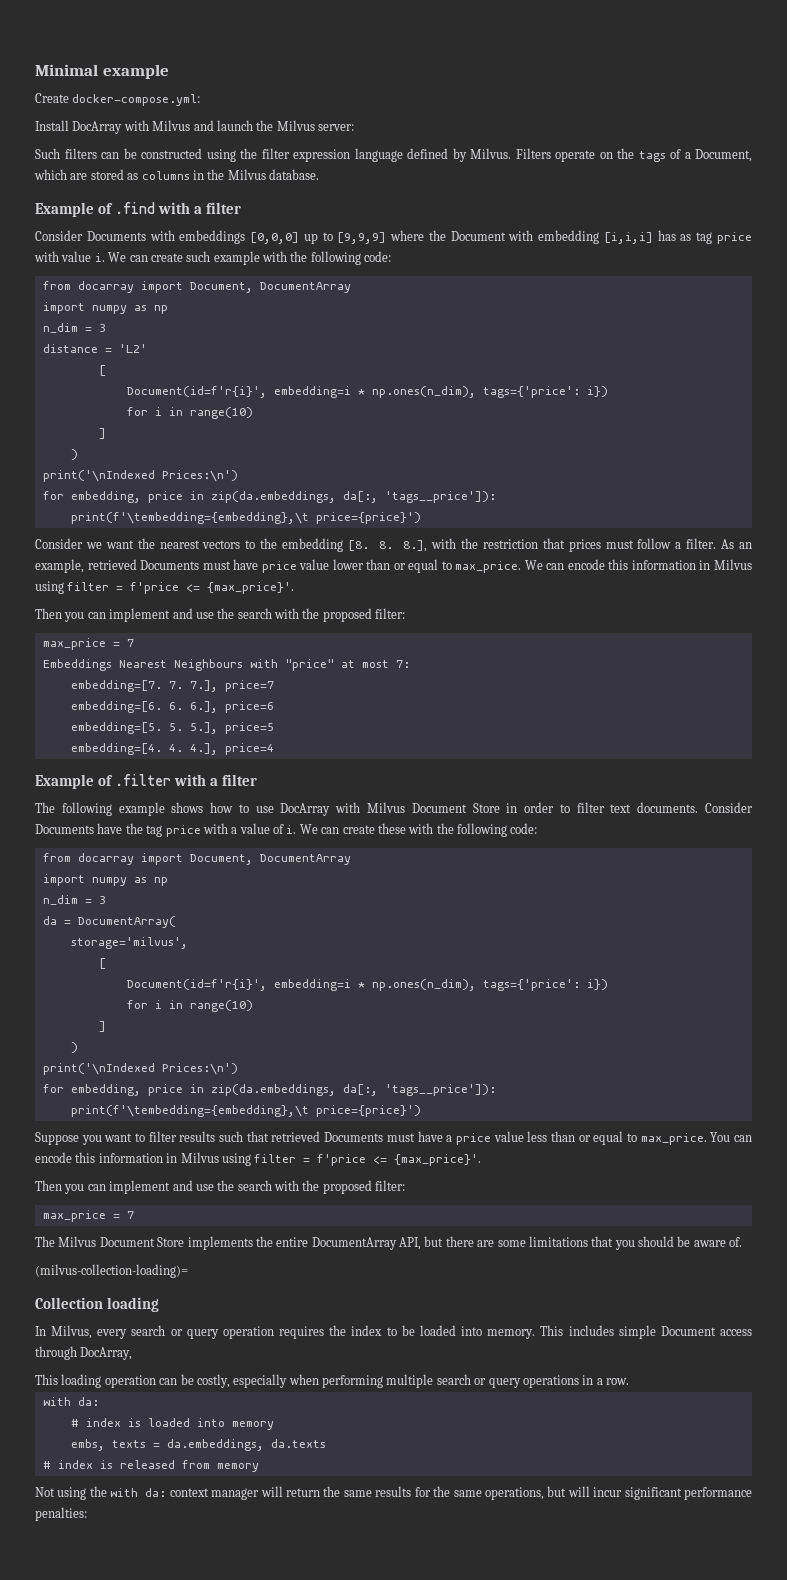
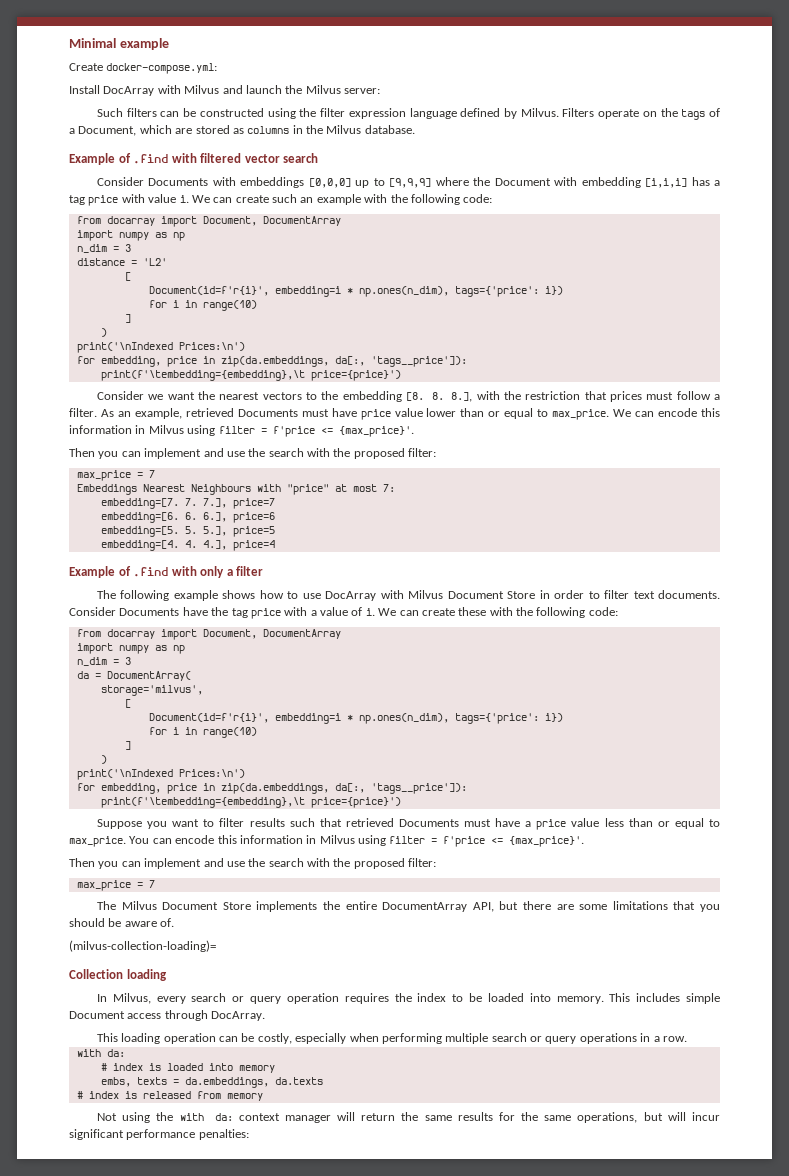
- Example of .find with a filter
+ Example of .find with filtered vector search
- Consider Documents with embeddings [0,0,0] up to [9,9,9] where the Document with embedding [i,i,i] has as tag price with value i.
+ Consider Documents with embeddings [0,0,0] up to [9,9,9] where the Document with embedding [i,i,i] has a tag price with value i.
- We can create such example with the following code:
+ We can create such an example with the following code:
- Example of .filter with a filter
+ Example of .find with only a filter
- This includes simple Document access through DocArray,
+ This includes simple Document access through DocArray.

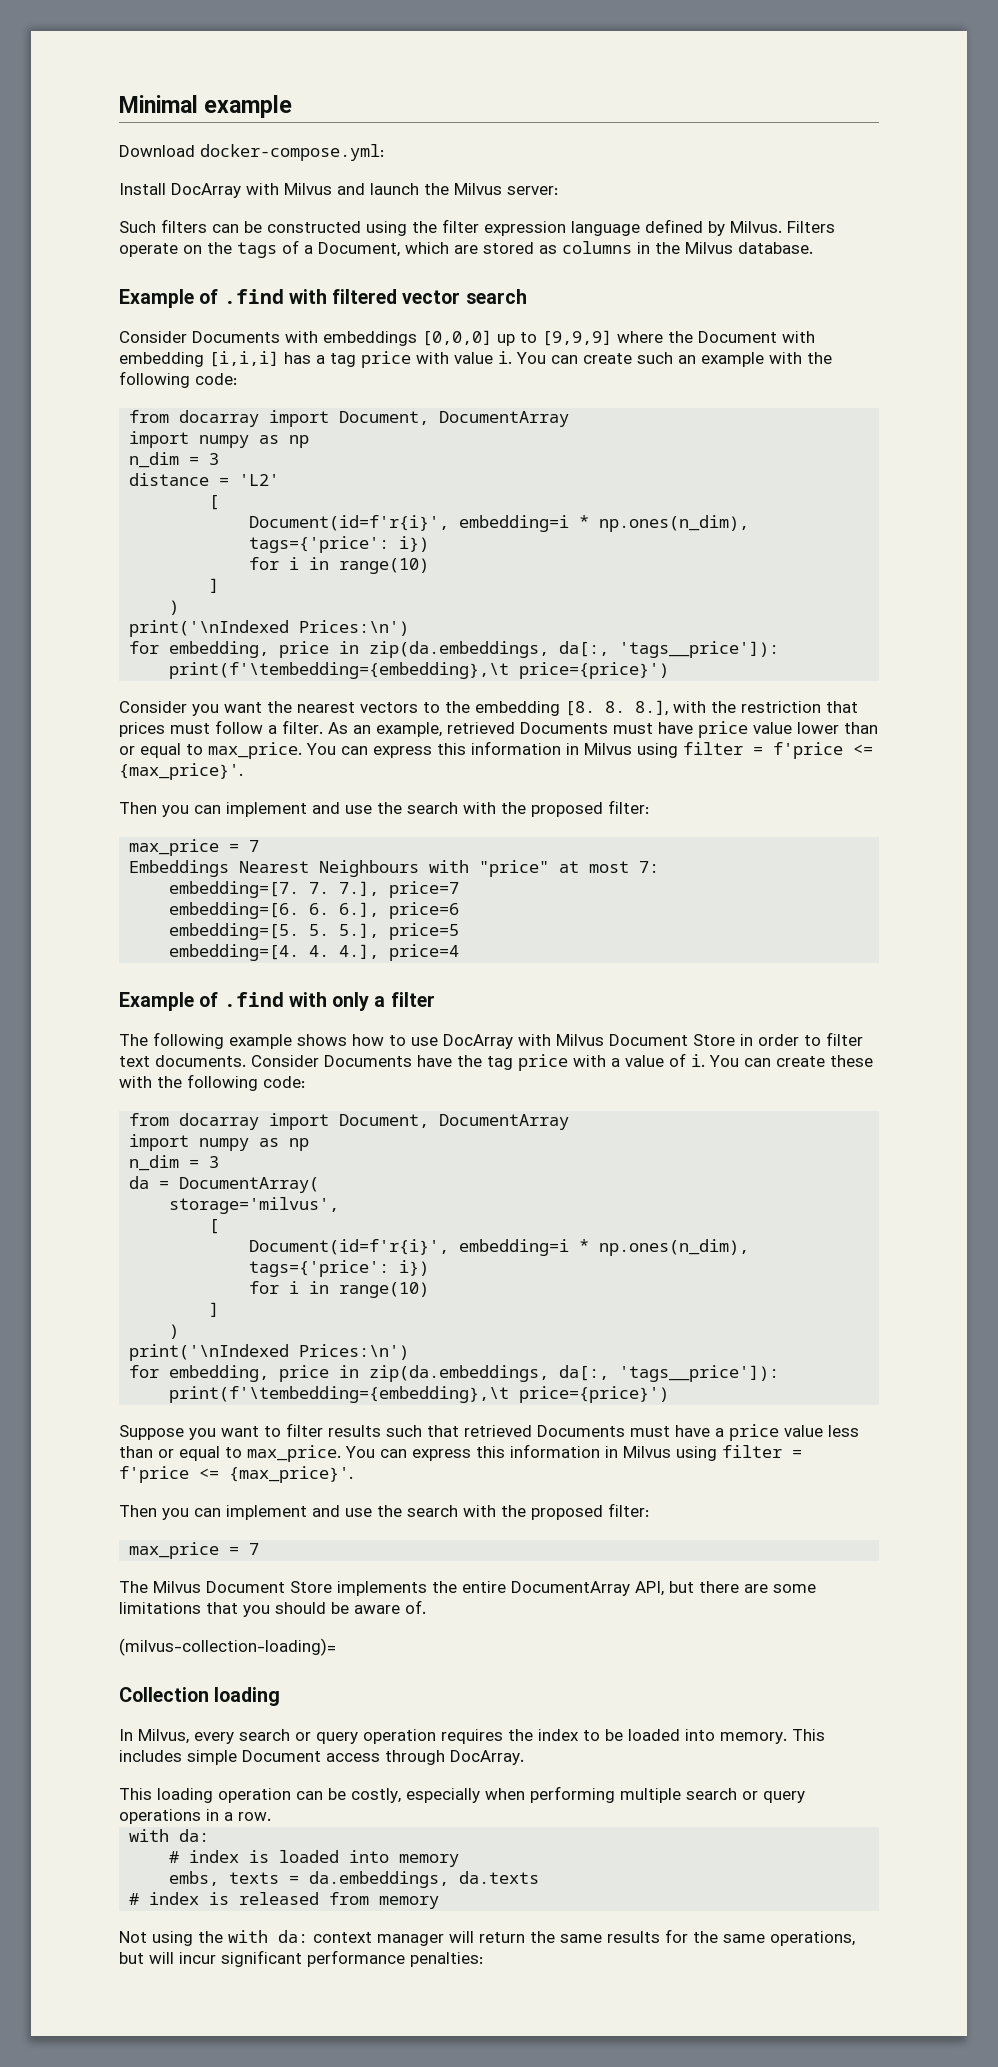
- Create docker-compose.yml:
+ Download docker-compose.yml:
- We can create such an example with the following code:
+ You can create such an example with the following code:
- Consider we want the nearest vectors to the embedding [8. 8. 8.], with the restriction that prices must follow a filter.
+ Consider you want the nearest vectors to the embedding [8. 8. 8.], with the restriction that prices must follow a filter.
- As an example, retrieved Documents must have price value lower than or equal to max_price. We can encode this information in Milvus using filter = f'price <= {max_price}'.
+ As an example, retrieved Documents must have price value lower than or equal to max_price. You can express this information in Milvus using filter = f'price <= {max_price}'.
- We can create these with the following code:
+ You can create these with the following code:
- Suppose you want to filter results such that retrieved Documents must have a price value less than or equal to max_price. You can encode this information in Milvus using filter = f'price <= {max_price}'.
+ Suppose you want to filter results such that retrieved Documents must have a price value less than or equal to max_price. You can express this information in Milvus using filter = f'price <= {max_price}'.

